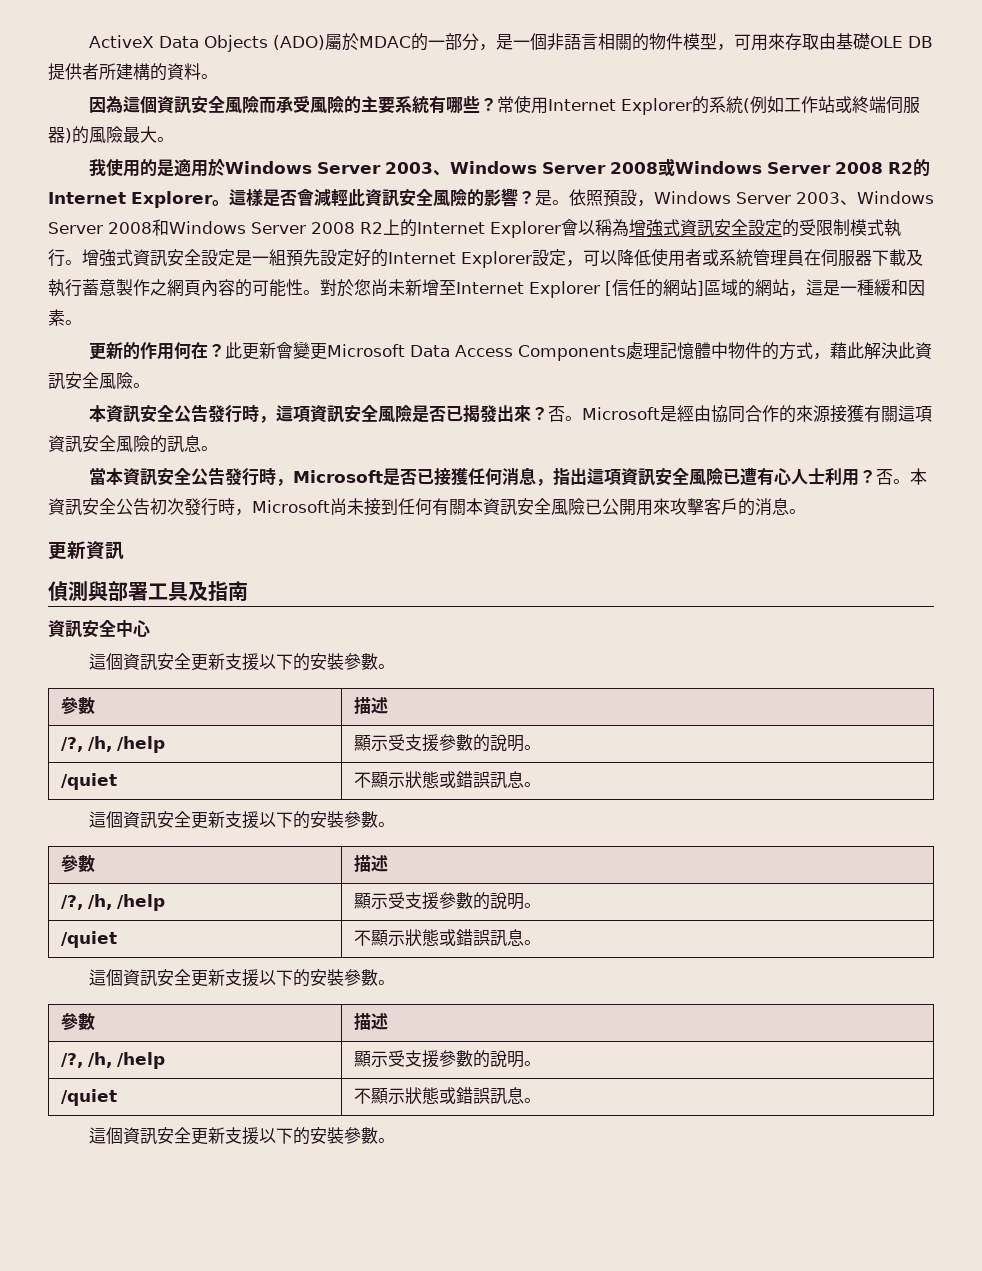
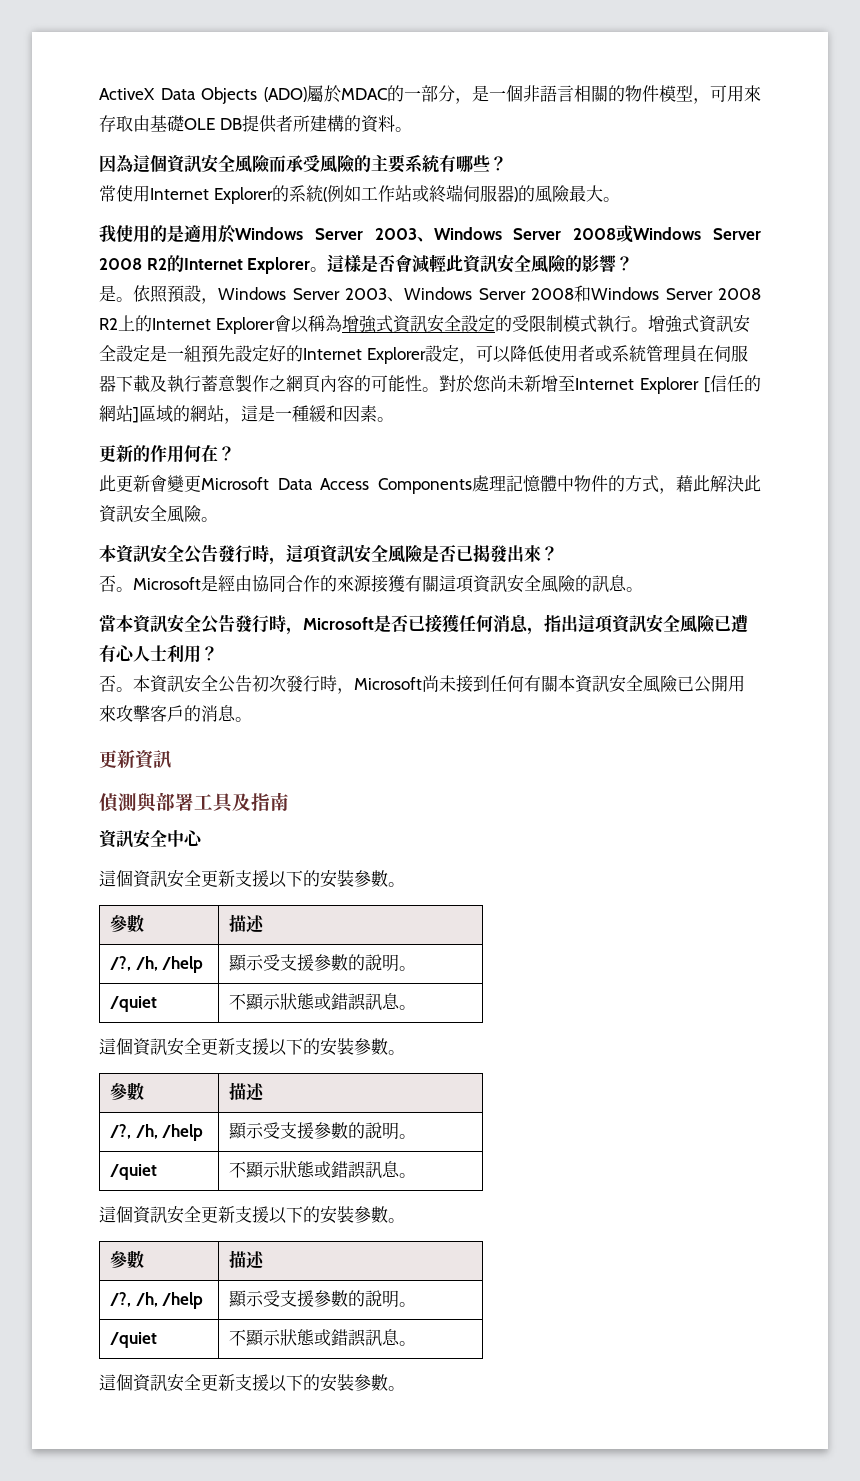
- 因為這個資訊安全風險而承受風險的主要系統有哪些？常使用Internet Explorer的系統(例如工作站或終端伺服器)的風險最大。
+ 因為這個資訊安全風險而承受風險的主要系統有哪些？
+ 常使用Internet Explorer的系統(例如工作站或終端伺服器)的風險最大。
- 這樣是否會減輕此資訊安全風險的影響？是。
+ 這樣是否會減輕此資訊安全風險的影響？
+ 是。
- 更新的作用何在？此更新會變更Microsoft Data Access Components處理記憶體中物件的方式，藉此解決此資訊安全風險。
+ 更新的作用何在？
+ 此更新會變更Microsoft Data Access Components處理記憶體中物件的方式，藉此解決此資訊安全風險。
- 本資訊安全公告發行時，這項資訊安全風險是否已揭發出來？否。
+ 本資訊安全公告發行時，這項資訊安全風險是否已揭發出來？
+ 否。
- 當本資訊安全公告發行時，Microsoft是否已接獲任何消息，指出這項資訊安全風險已遭有心人士利用？否。
+ 當本資訊安全公告發行時，Microsoft是否已接獲任何消息，指出這項資訊安全風險已遭有心人士利用？
+ 否。

